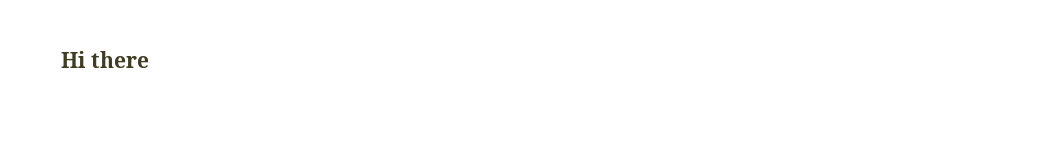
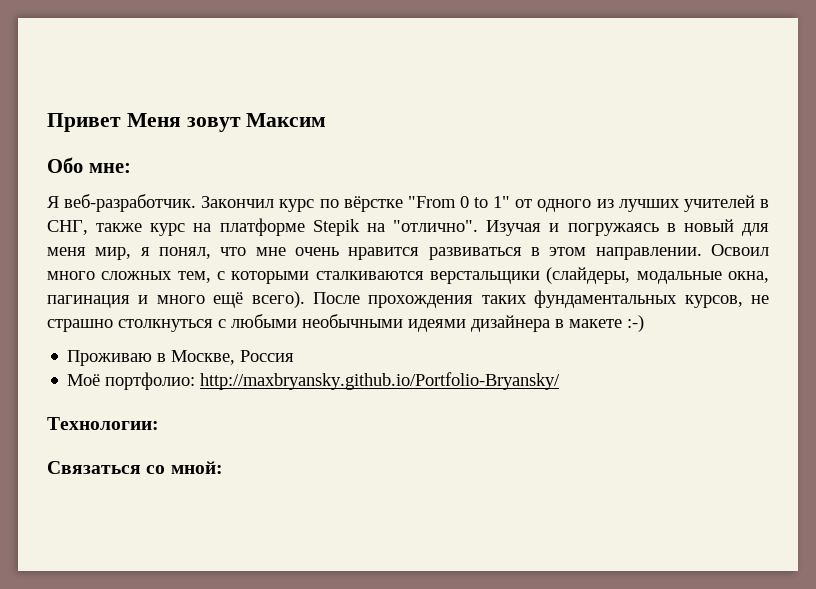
- Hi there
+ Привет Меня зовут Максим
+ Обо мне:
+ Я веб-разработчик. Закончил курс по вёрстке "From 0 to 1" от одного из лучших учителей в СНГ, также курс на платформе Stepik на "отлично". Изучая и погружаясь в новый для меня мир, я понял, что мне очень нравится развиваться в этом направлении. Освоил много сложных тем, с которыми сталкиваются верстальщики (слайдеры, модальные окна, пагинация и много ещё всего). После прохождения таких фундаментальных курсов, не страшно столкнуться с любыми необычными идеями дизайнера в макете :-)
+ Проживаю в Москве, Россия
+ Моё портфолио: http://maxbryansky.github.io/Portfolio-Bryansky/
+ Технологии:
+ Связаться со мной:

